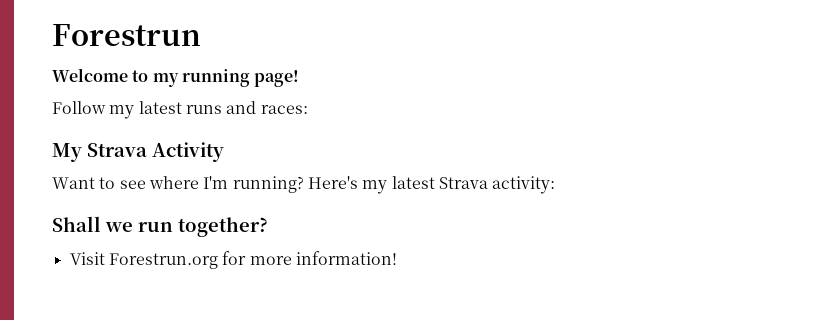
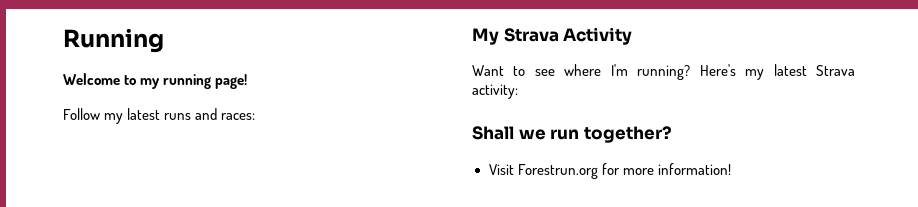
- Forestrun
+ Running

